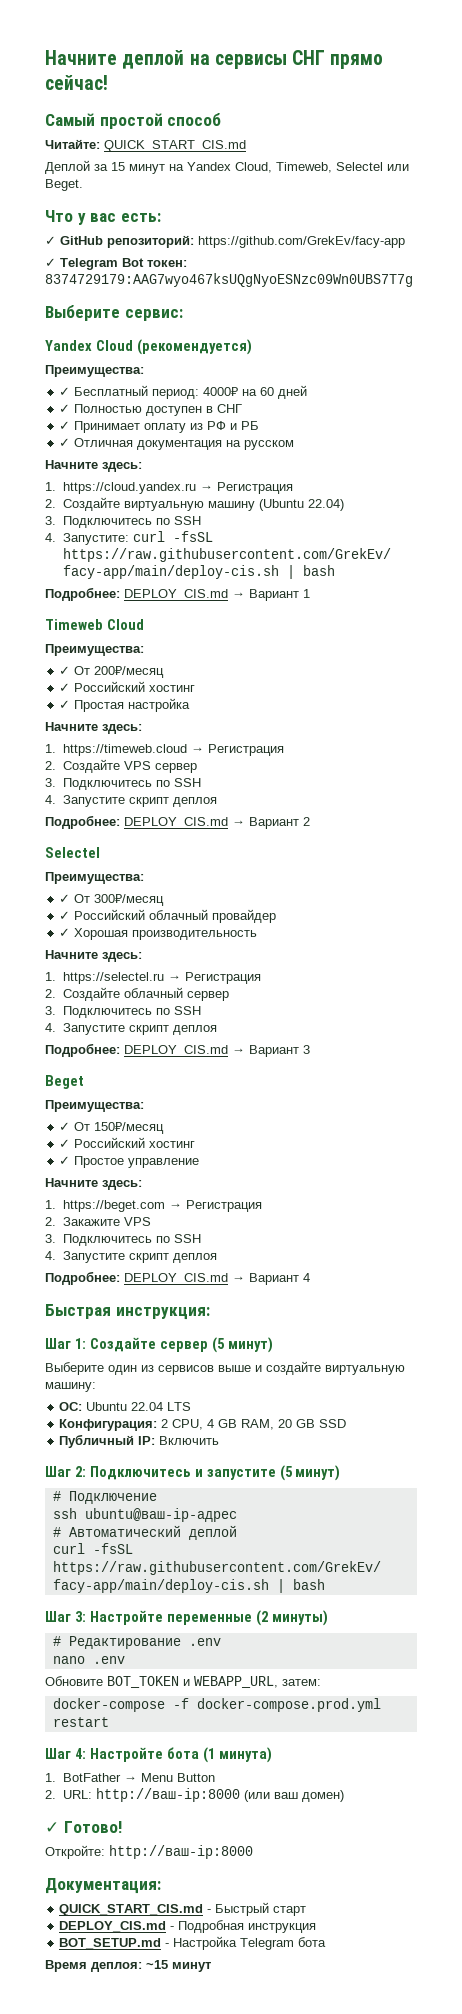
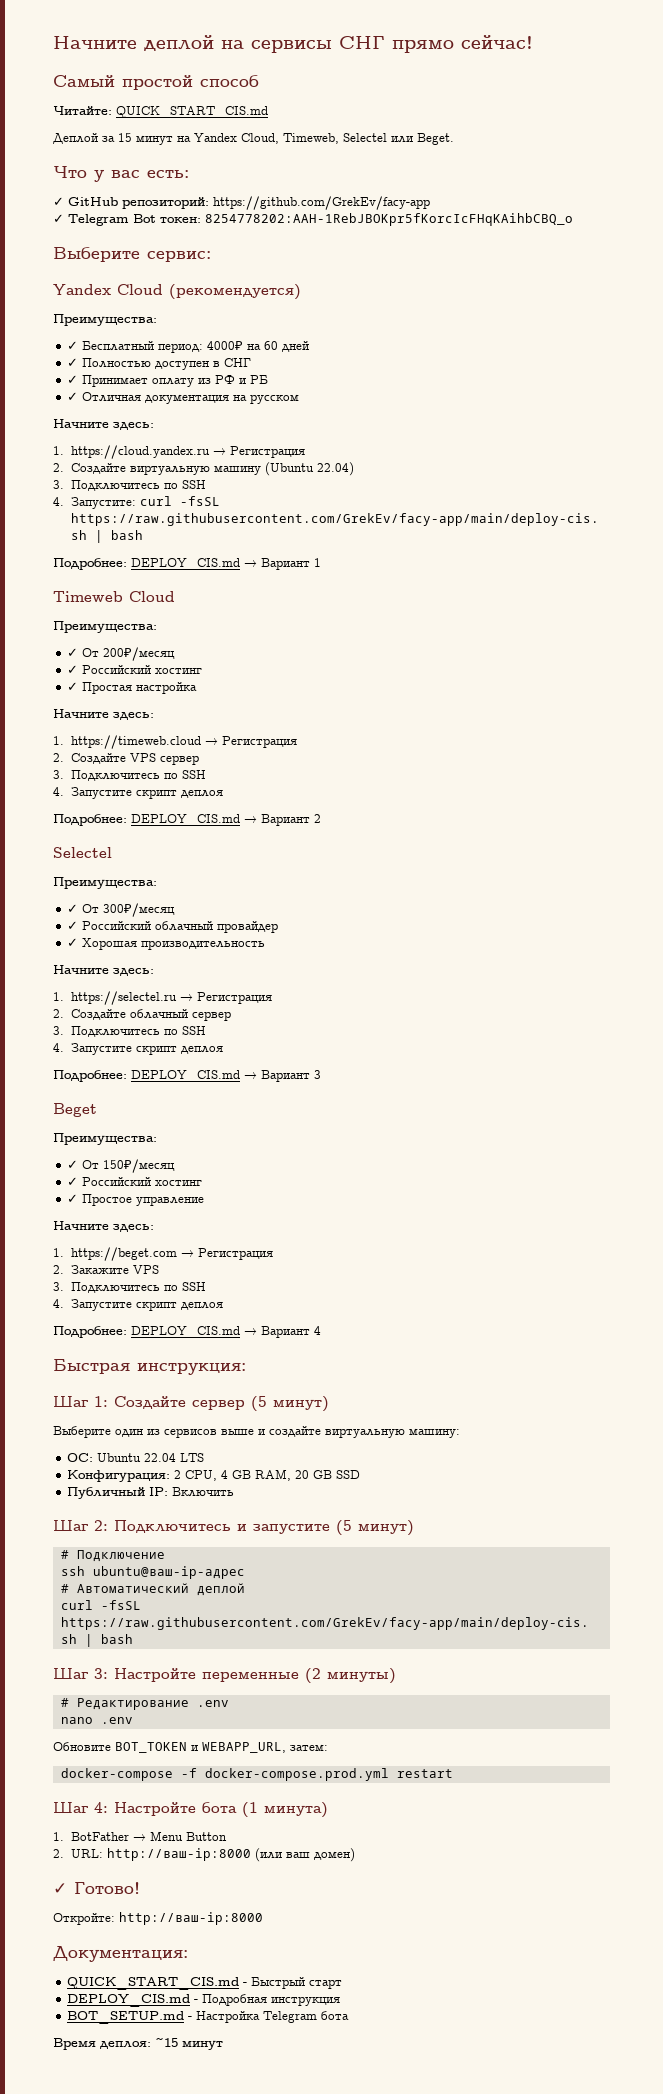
- ✓ Telegram Bot токен: 8374729179:AAG7wyo467ksUQgNyoESNzc09Wn0UBS7T7g
+ ✓ Telegram Bot токен: 8254778202:AAH-1RebJBOKpr5fKorcIcFHqKAihbCBQ_o

